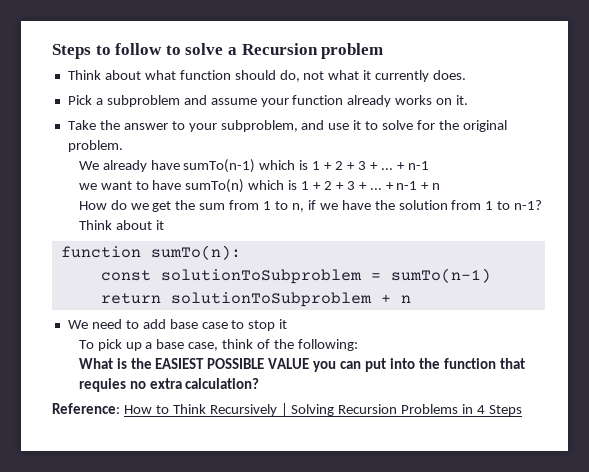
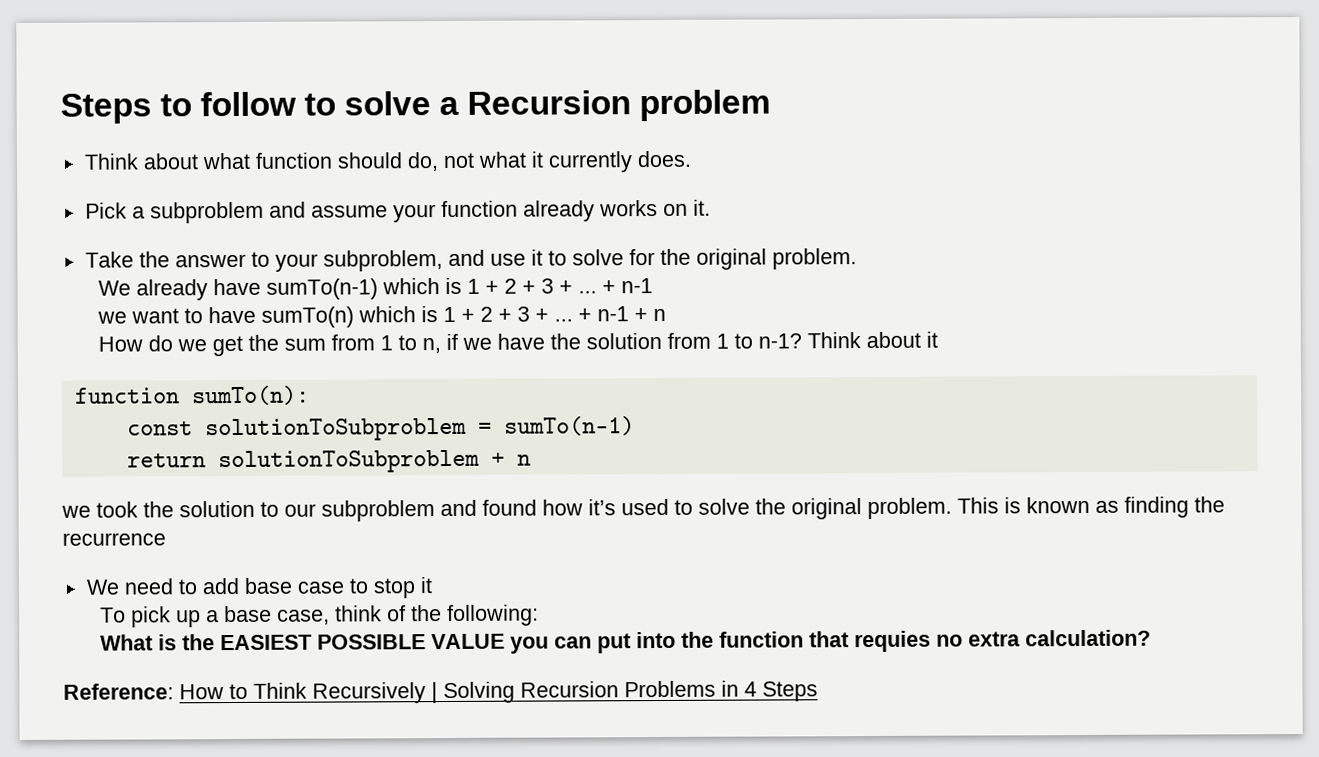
+ we took the solution to our subproblem and found how it’s used to solve the original problem. This is known as finding the recurrence

